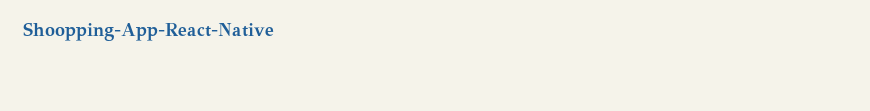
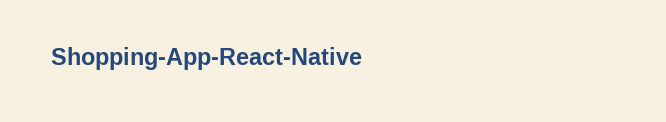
- Shoopping-App-React-Native
+ Shopping-App-React-Native

